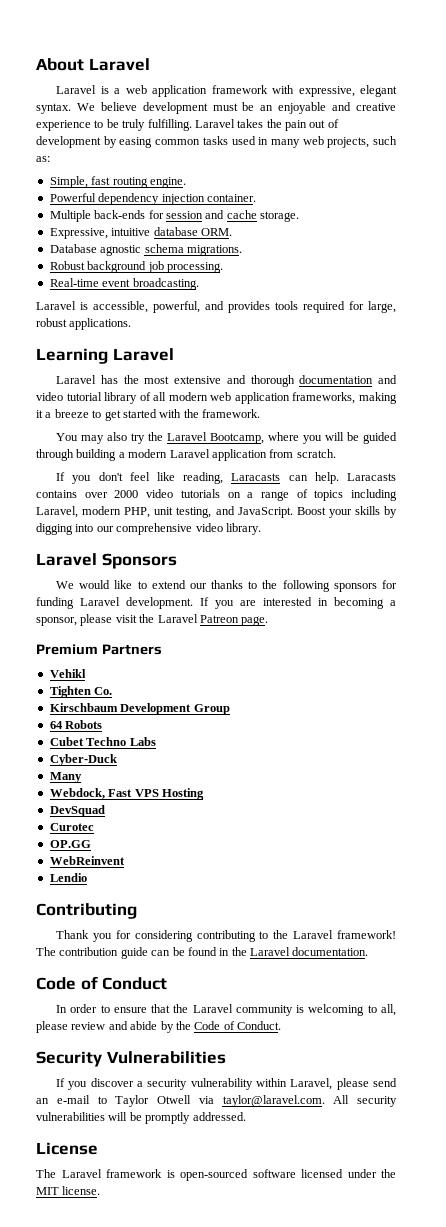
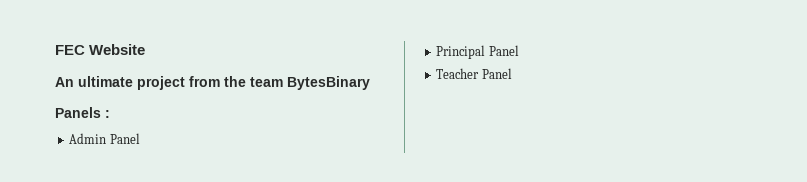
- About Laravel
- Laravel is a web application framework with expressive, elegant syntax. We believe development must be an enjoyable and creative experience to be truly fulfilling. Laravel takes the pain out of development by easing common tasks used in many web projects, such as:
- Simple, fast routing engine.
- Powerful dependency injection container.
- Multiple back-ends for session and cache storage.
- Expressive, intuitive database ORM.
- Database agnostic schema migrations.
- Robust background job processing.
- Real-time event broadcasting.
- Laravel is accessible, powerful, and provides tools required for large, robust applications.
- Learning Laravel
- Laravel has the most extensive and thorough documentation and video tutorial library of all modern web application frameworks, making it a breeze to get started with the framework.
- You may also try the Laravel Bootcamp, where you will be guided through building a modern Laravel application from scratch.
- If you don't feel like reading, Laracasts can help. Laracasts contains over 2000 video tutorials on a range of topics including Laravel, modern PHP, unit testing, and JavaScript. Boost your skills by digging into our comprehensive video library.
- Laravel Sponsors
- We would like to extend our thanks to the following sponsors for funding Laravel development. If you are interested in becoming a sponsor, please visit the Laravel Patreon page.
- Premium Partners
- Vehikl
- Tighten Co.
- Kirschbaum Development Group
- 64 Robots
- Cubet Techno Labs
- Cyber-Duck
- Many
- Webdock, Fast VPS Hosting
- DevSquad
- Curotec
- OP.GG
- WebReinvent
- Lendio
- Contributing
- Thank you for considering contributing to the Laravel framework! The contribution guide can be found in the Laravel documentation.
- Code of Conduct
- In order to ensure that the Laravel community is welcoming to all, please review and abide by the Code of Conduct.
- Security Vulnerabilities
- If you discover a security vulnerability within Laravel, please send an e-mail to Taylor Otwell via taylor@laravel.com. All security vulnerabilities will be promptly addressed.
- License
- The Laravel framework is open-sourced software licensed under the MIT license.
+ FEC Website
+ An ultimate project from the team BytesBinary
+ Panels :
+ Admin Panel
+ Principal Panel
+ Teacher Panel

